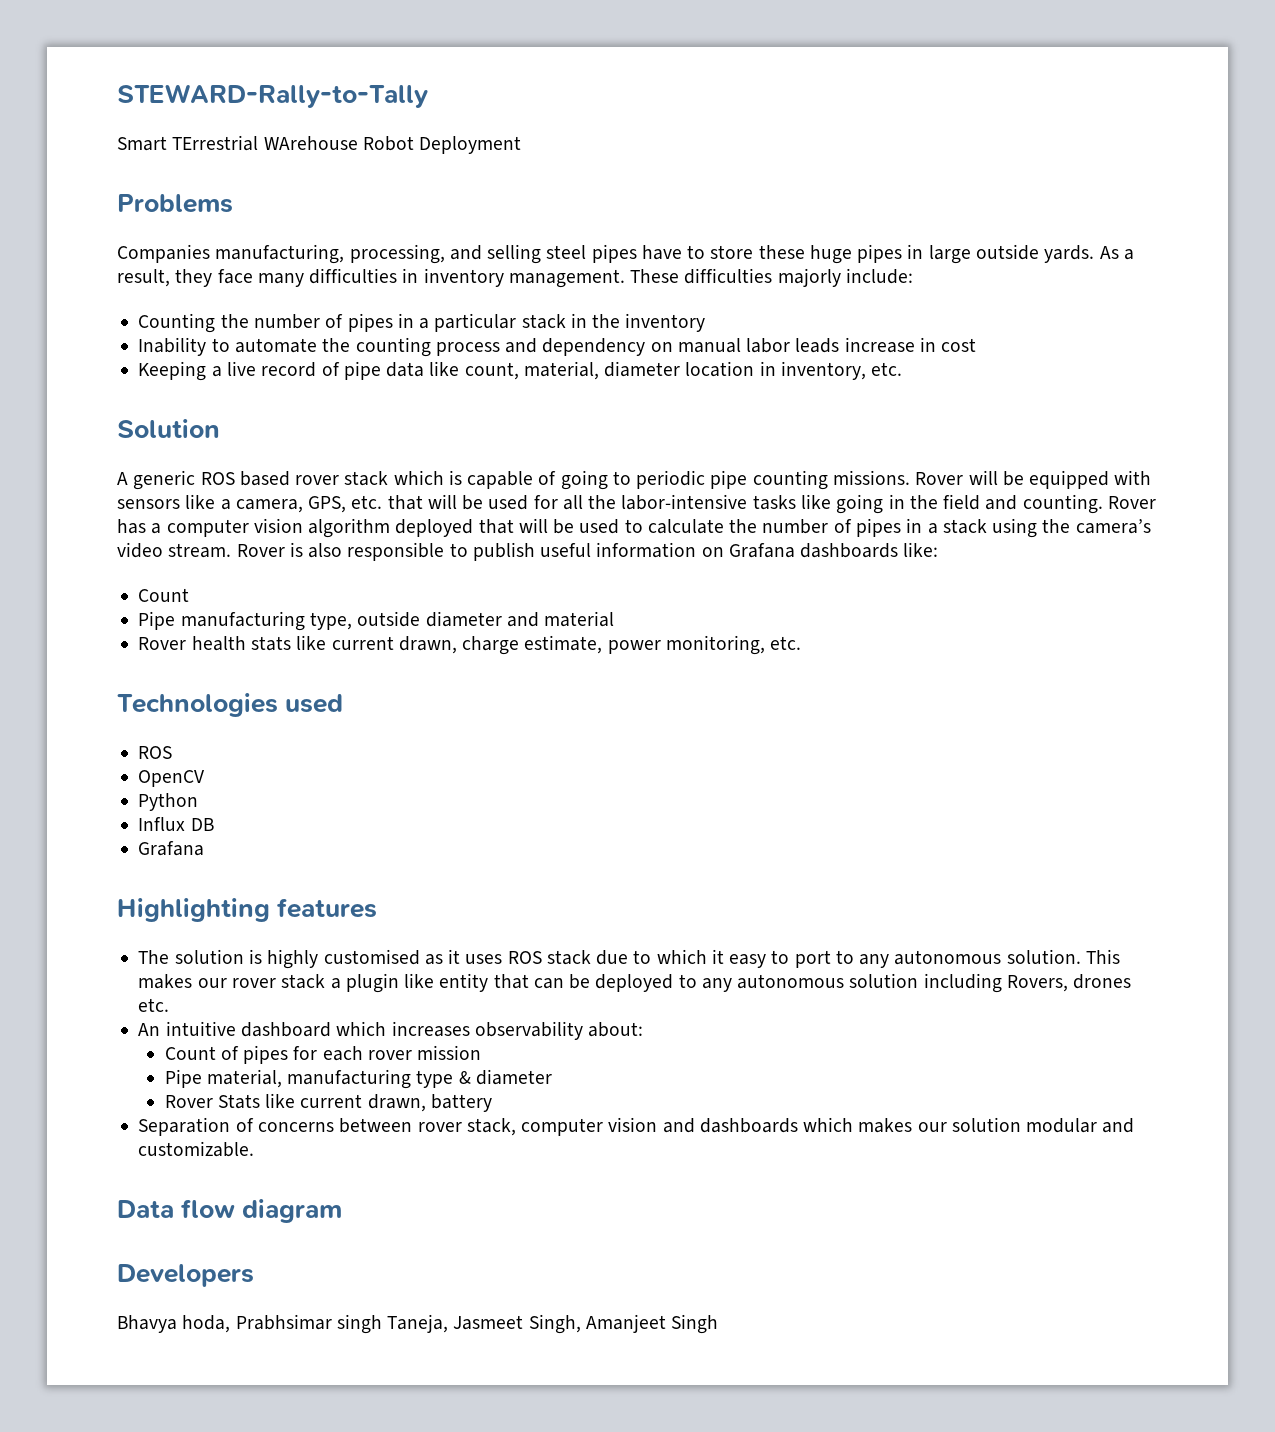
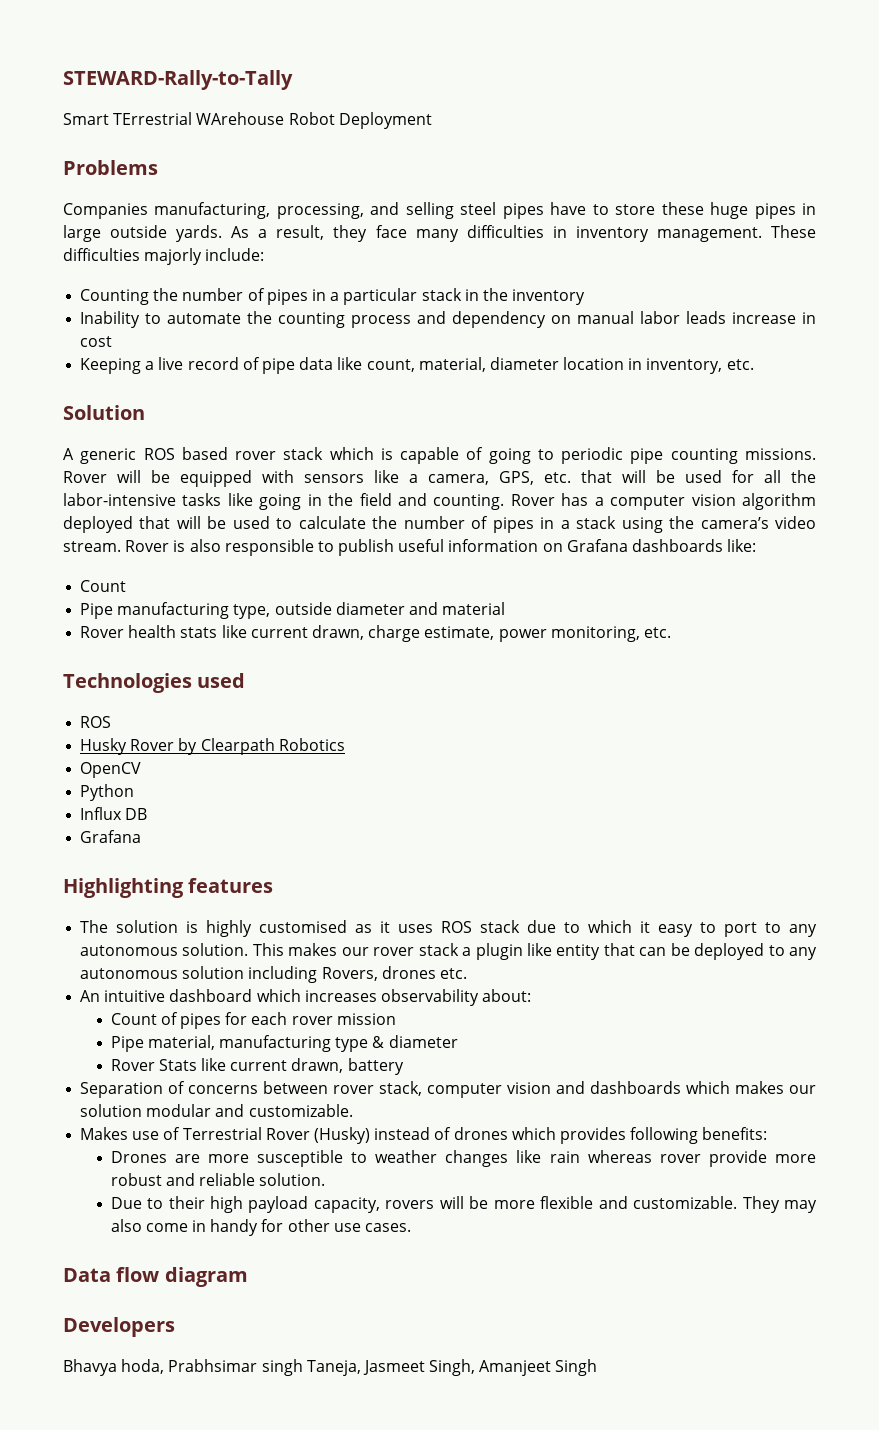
+ Husky Rover by Clearpath Robotics
+ Makes use of Terrestrial Rover (Husky) instead of drones which provides following benefits:
+ Drones are more susceptible to weather changes like rain whereas rover provide more robust and reliable solution.
+ Due to their high payload capacity, rovers will be more flexible and customizable. They may also come in handy for other use cases.

